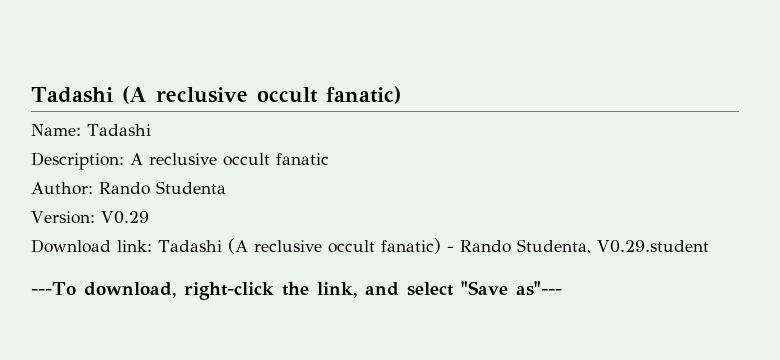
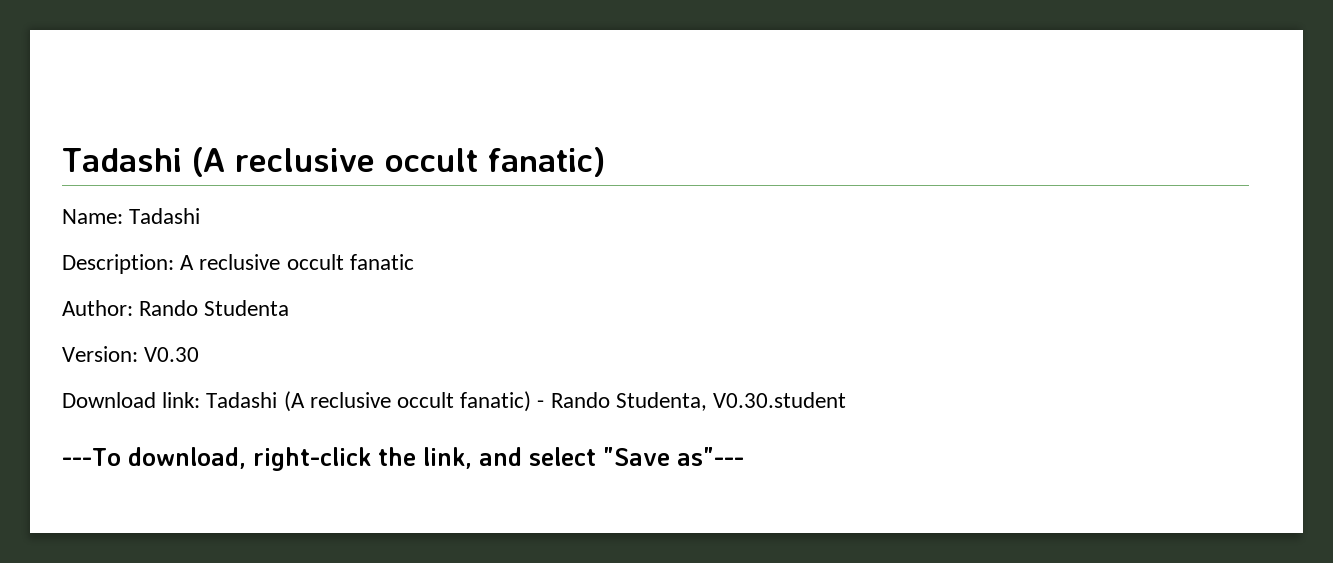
- Version: V0.29
+ Version: V0.30
- Download link: Tadashi (A reclusive occult fanatic) - Rando Studenta, V0.29.student
+ Download link: Tadashi (A reclusive occult fanatic) - Rando Studenta, V0.30.student

